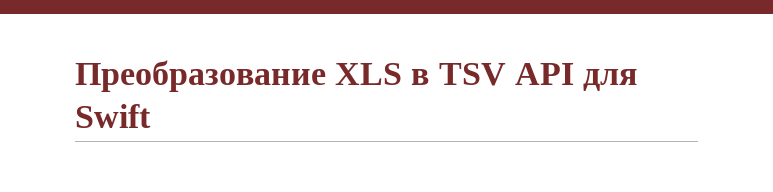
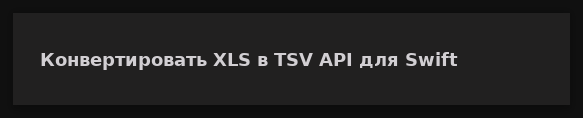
- Преобразование XLS в TSV API для Swift
+ Конвертировать XLS в TSV API для Swift

